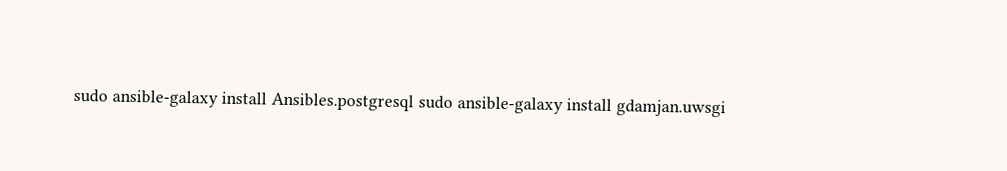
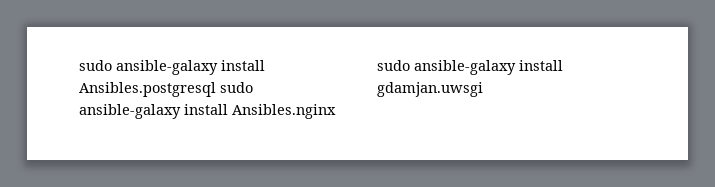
- sudo ansible-galaxy install Ansibles.postgresql sudo ansible-galaxy install gdamjan.uwsgi
+ sudo ansible-galaxy install Ansibles.postgresql sudo ansible-galaxy install Ansibles.nginx sudo ansible-galaxy install gdamjan.uwsgi

